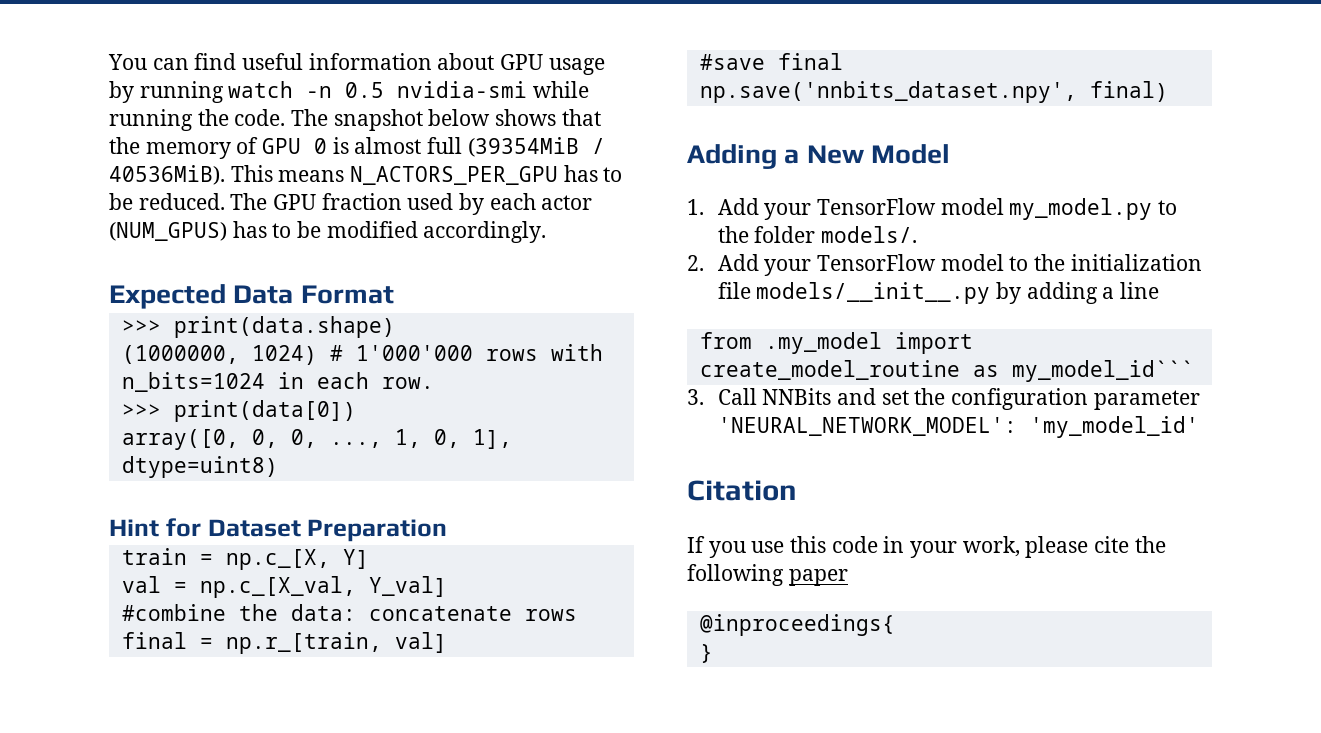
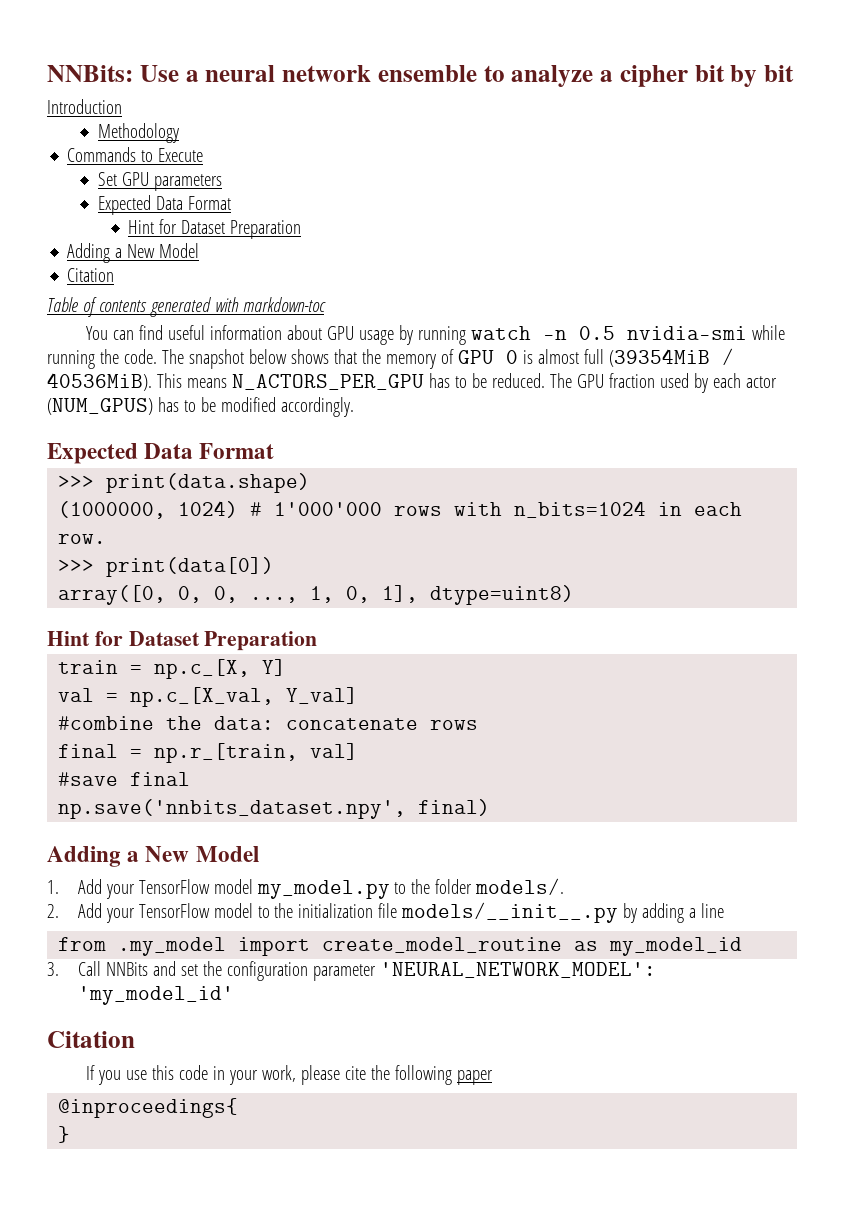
+ NNBits: Use a neural network ensemble to analyze a cipher bit by bit
+ Introduction
+ Methodology
+ Commands to Execute
+ Set GPU parameters
+ Expected Data Format
+ Hint for Dataset Preparation
+ Adding a New Model
+ Citation
+ Table of contents generated with markdown-toc
- from .my_model import create_model_routine as my_model_id```
+ from .my_model import create_model_routine as my_model_id

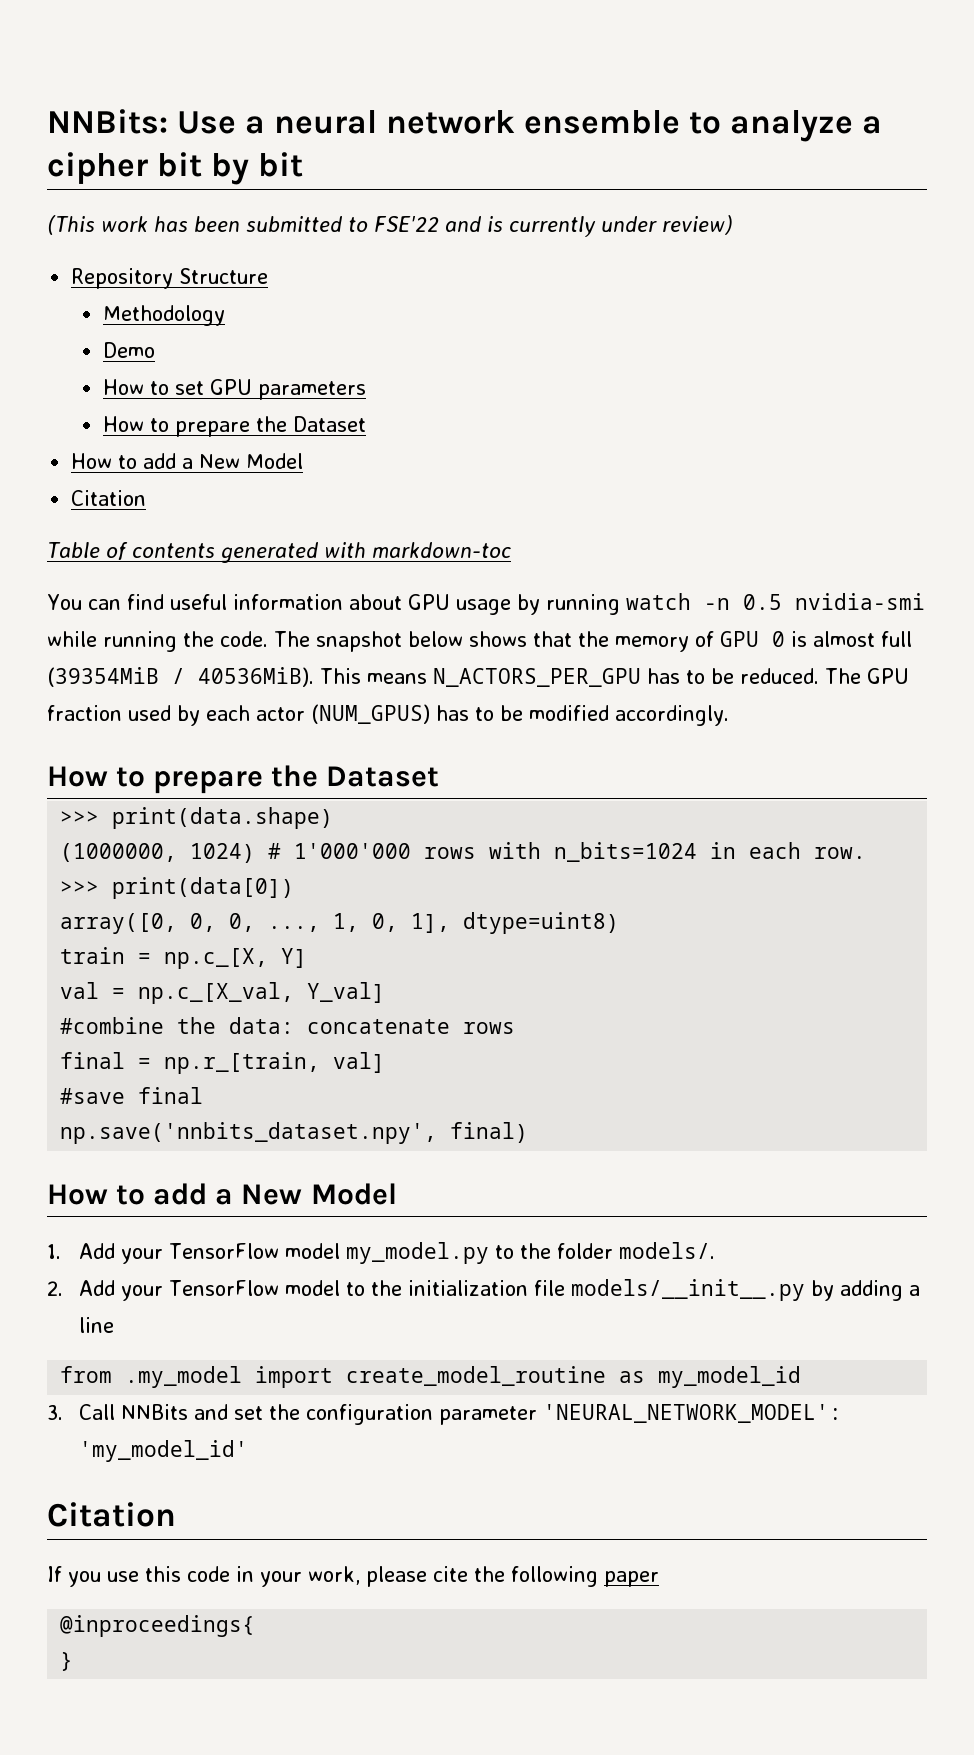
- Introduction
+ (This work has been submitted to FSE'22 and is currently under review)
+ Repository Structure
  Methodology
- Commands to Execute
- Set GPU parameters
- Expected Data Format
- Hint for Dataset Preparation
- Adding a New Model
+ Demo
+ How to set GPU parameters
+ How to prepare the Dataset
+ How to add a New Model
  The GPU fraction used by each actor (NUM_GPUS) has to be modified accordingly.
- Expected Data Format
+ How to prepare the Dataset
  array([0, 0, 0, ..., 1, 0, 1], dtype=uint8)
- Hint for Dataset Preparation
  np.save('nnbits_dataset.npy', final)
- Adding a New Model
+ How to add a New Model

